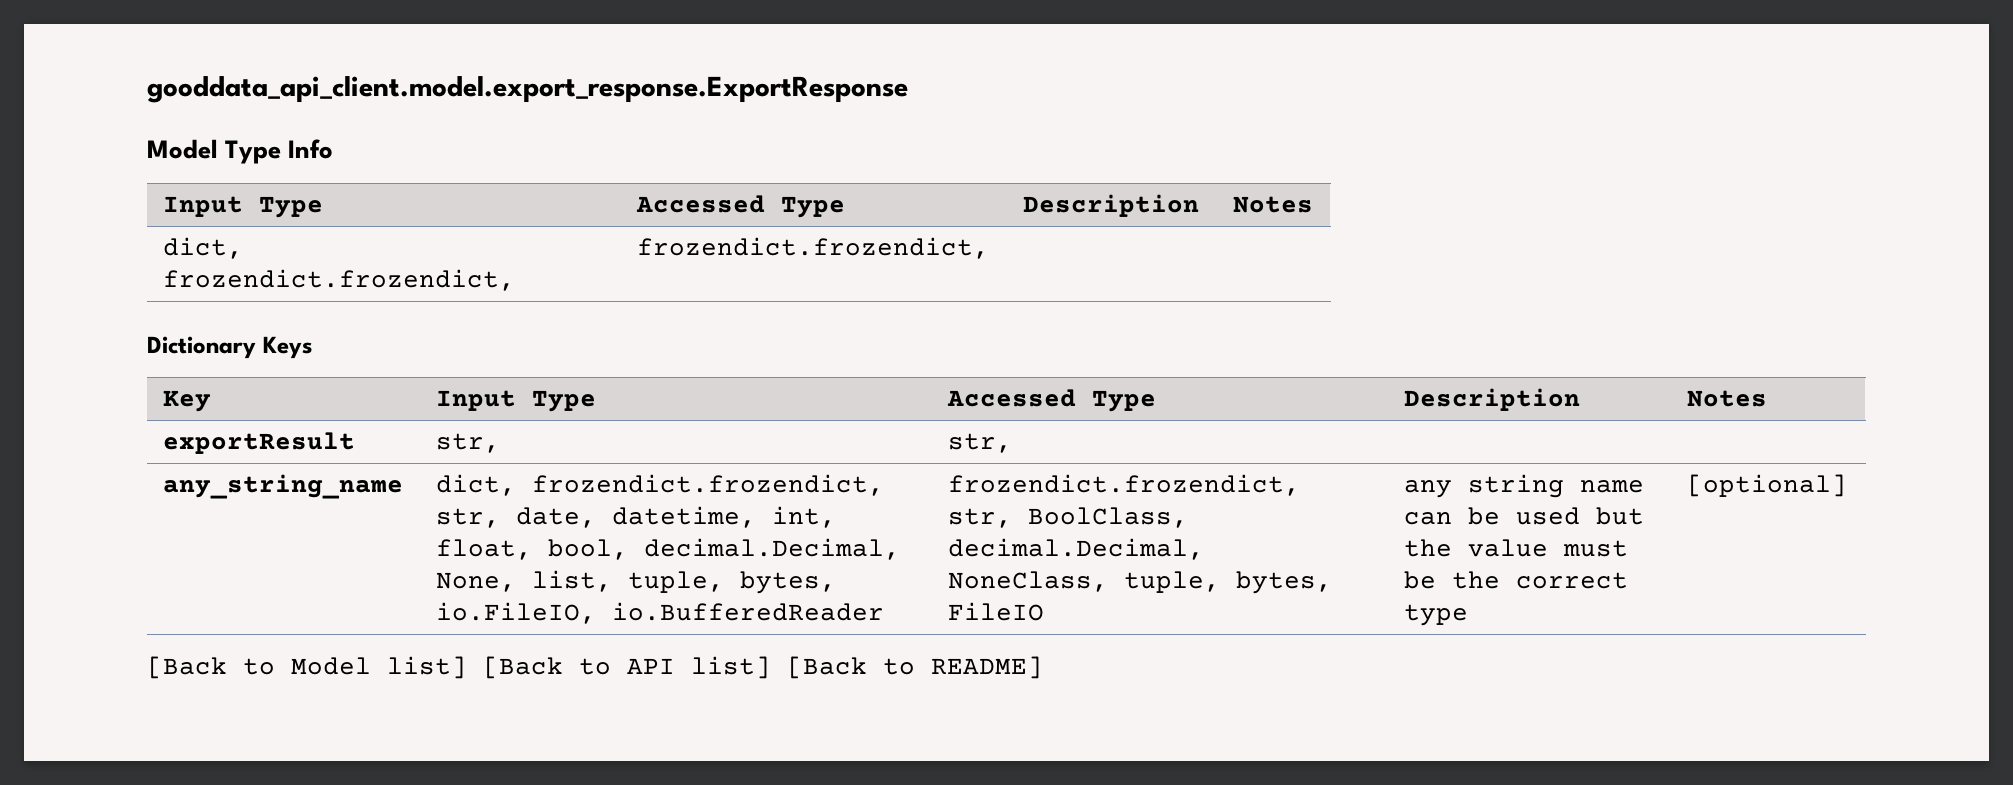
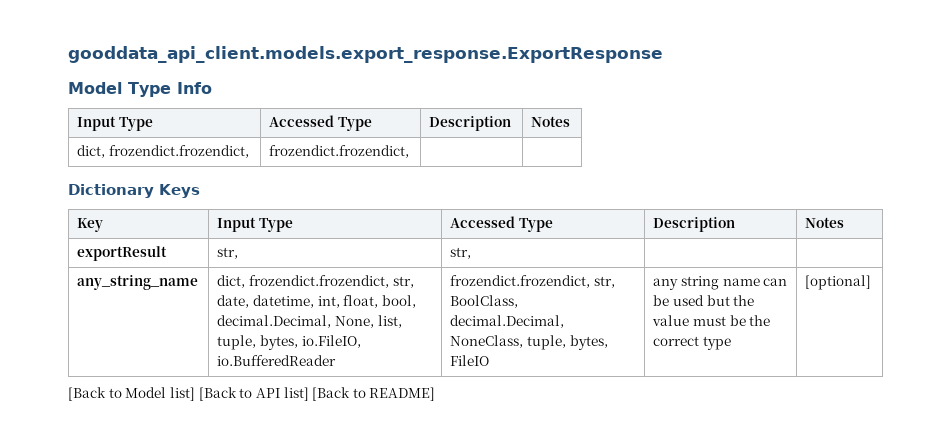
- gooddata_api_client.model.export_response.ExportResponse
+ gooddata_api_client.models.export_response.ExportResponse

